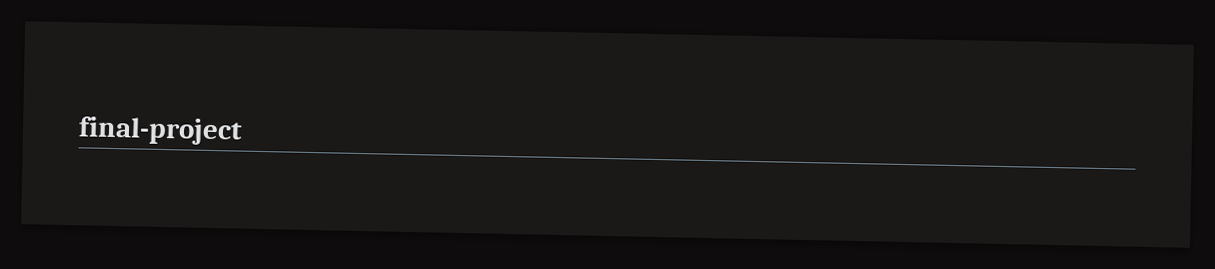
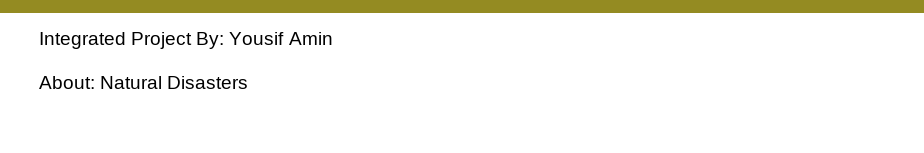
- final-project
+ Integrated Project By: Yousif Amin
+ About: Natural Disasters

